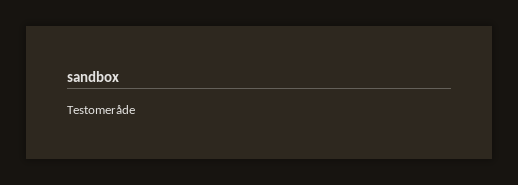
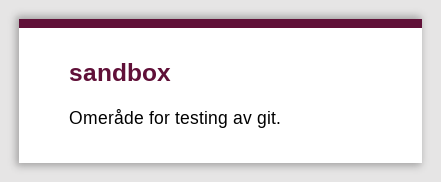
- Testomeråde
+ Omeråde for testing av git.

